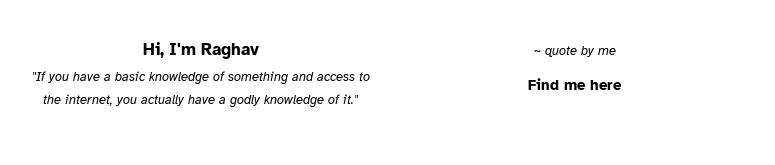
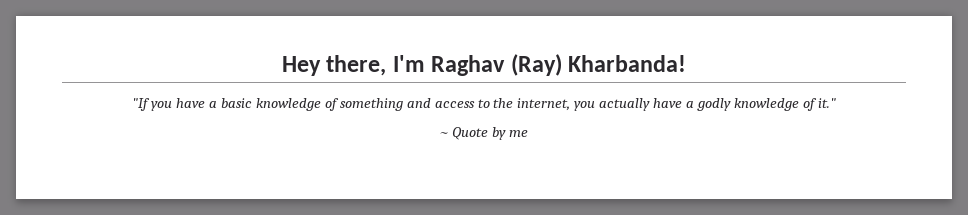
- Hi, I'm Raghav
+ Hey there, I'm Raghav (Ray) Kharbanda!
- ~ quote by me
+ ~ Quote by me
- Find me here

